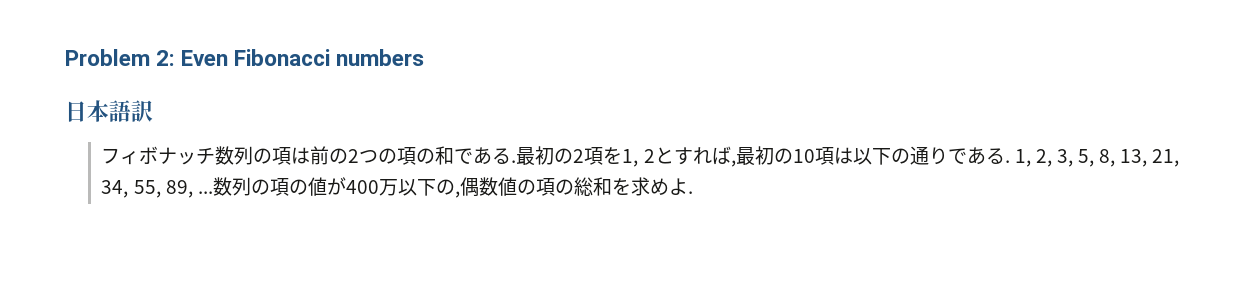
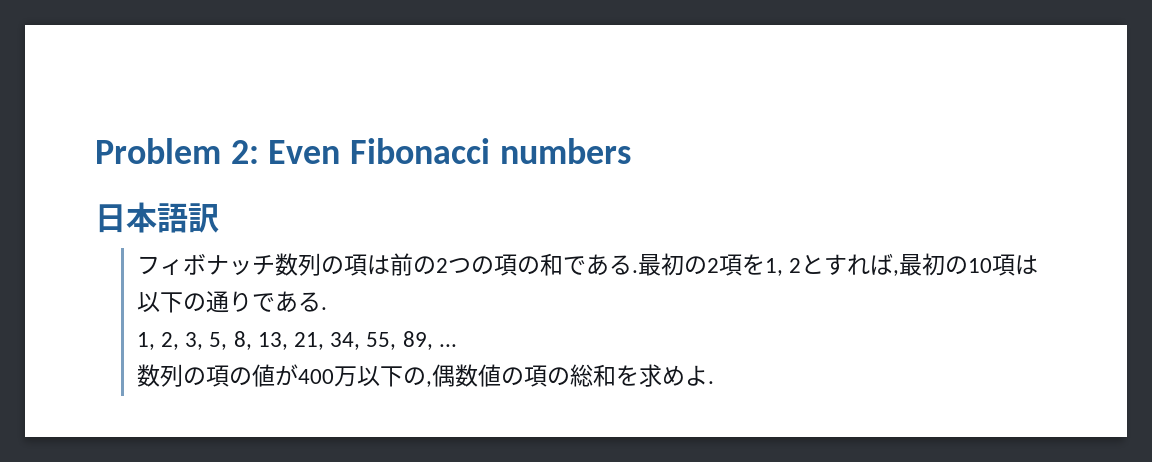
- 最初の2項を1, 2とすれば,最初の10項は以下の通りである. 1, 2, 3, 5, 8, 13, 21, 34, 55, 89, ...数列の項の値が400万以下の,偶数値の項の総和を求めよ.
+ 最初の2項を1, 2とすれば,最初の10項は以下の通りである.
+ 1, 2, 3, 5, 8, 13, 21, 34, 55, 89, ...
+ 数列の項の値が400万以下の,偶数値の項の総和を求めよ.

